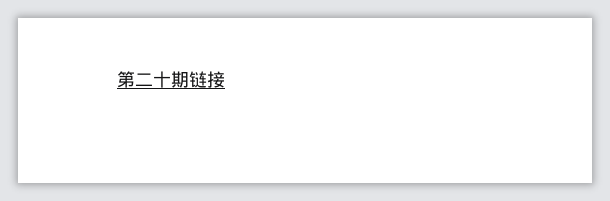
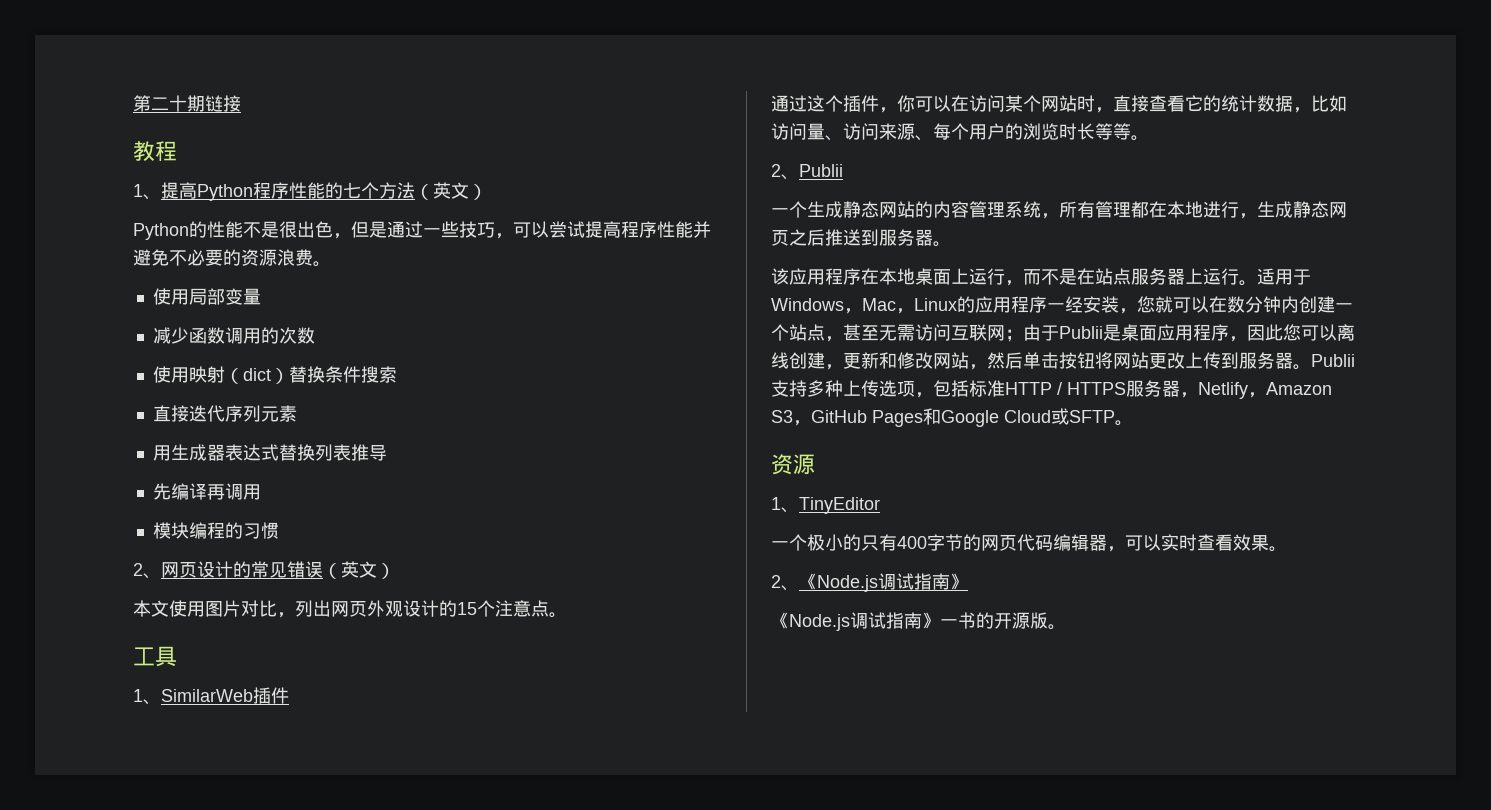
+ 教程
+ 1、提高Python程序性能的七个方法（英文）
+ Python的性能不是很出色，但是通过一些技巧，可以尝试提高程序性能并避免不必要的资源浪费。
+ 使用局部变量
+ 减少函数调用的次数
+ 使用映射（dict）替换条件搜索
+ 直接迭代序列元素
+ 用生成器表达式替换列表推导
+ 先编译再调用
+ 模块编程的习惯
+ 2、网页设计的常见错误（英文）
+ 本文使用图片对比，列出网页外观设计的15个注意点。
+ 工具
+ 1、SimilarWeb插件
+ 通过这个插件，你可以在访问某个网站时，直接查看它的统计数据，比如访问量、访问来源、每个用户的浏览时长等等。
+ 2、Publii
+ 一个生成静态网站的内容管理系统，所有管理都在本地进行，生成静态网页之后推送到服务器。
+ 该应用程序在本地桌面上运行，而不是在站点服务器上运行。适用于Windows，Mac，Linux的应用程序一经安装，您就可以在数分钟内创建一个站点，甚至无需访问互联网；由于Publii是桌面应用程序，因此您可以离线创建，更新和修改网站，然后单击按钮将网站更改上传到服务器。Publii支持多种上传选项，包括标准HTTP / HTTPS服务器，Netlify，Amazon S3，GitHub Pages和Google Cloud或SFTP。
+ 资源
+ 1、TinyEditor
+ 一个极小的只有400字节的网页代码编辑器，可以实时查看效果。
+ 2、《Node.js调试指南》
+ 《Node.js调试指南》一书的开源版。

